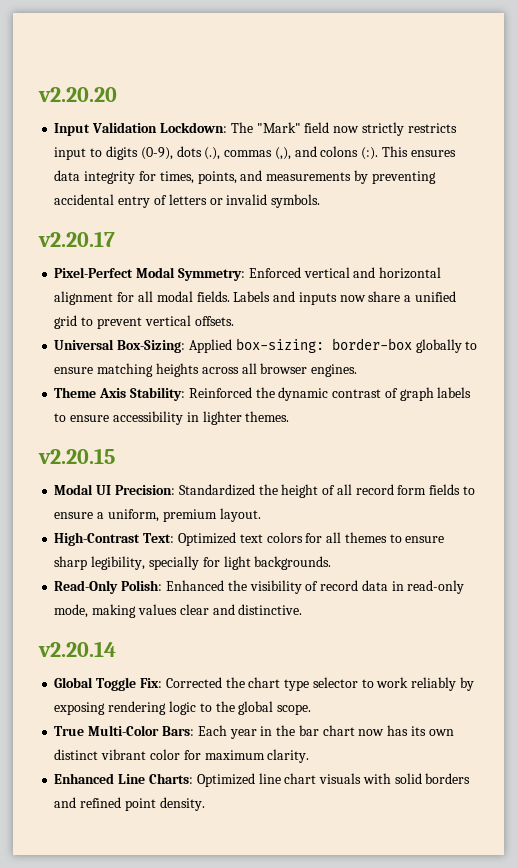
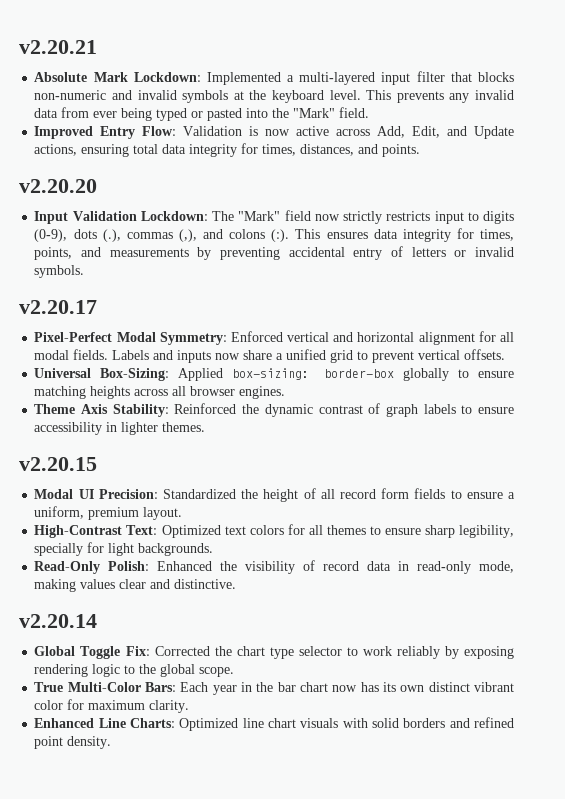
+ v2.20.21
+ Absolute Mark Lockdown: Implemented a multi-layered input filter that blocks non-numeric and invalid symbols at the keyboard level. This prevents any invalid data from ever being typed or pasted into the "Mark" field.
+ Improved Entry Flow: Validation is now active across Add, Edit, and Update actions, ensuring total data integrity for times, distances, and points.

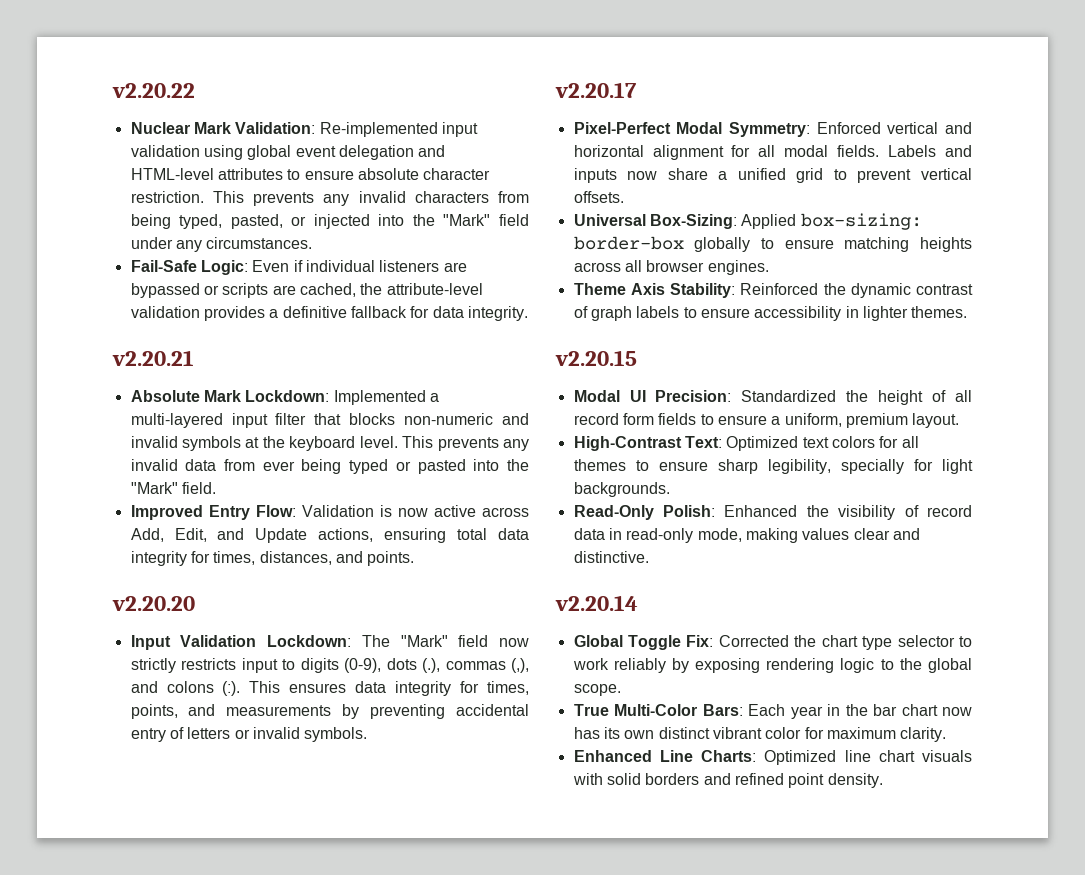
+ v2.20.22
+ Nuclear Mark Validation: Re-implemented input validation using global event delegation and HTML-level attributes to ensure absolute character restriction. This prevents any invalid characters from being typed, pasted, or injected into the "Mark" field under any circumstances.
+ Fail-Safe Logic: Even if individual listeners are bypassed or scripts are cached, the attribute-level validation provides a definitive fallback for data integrity.

